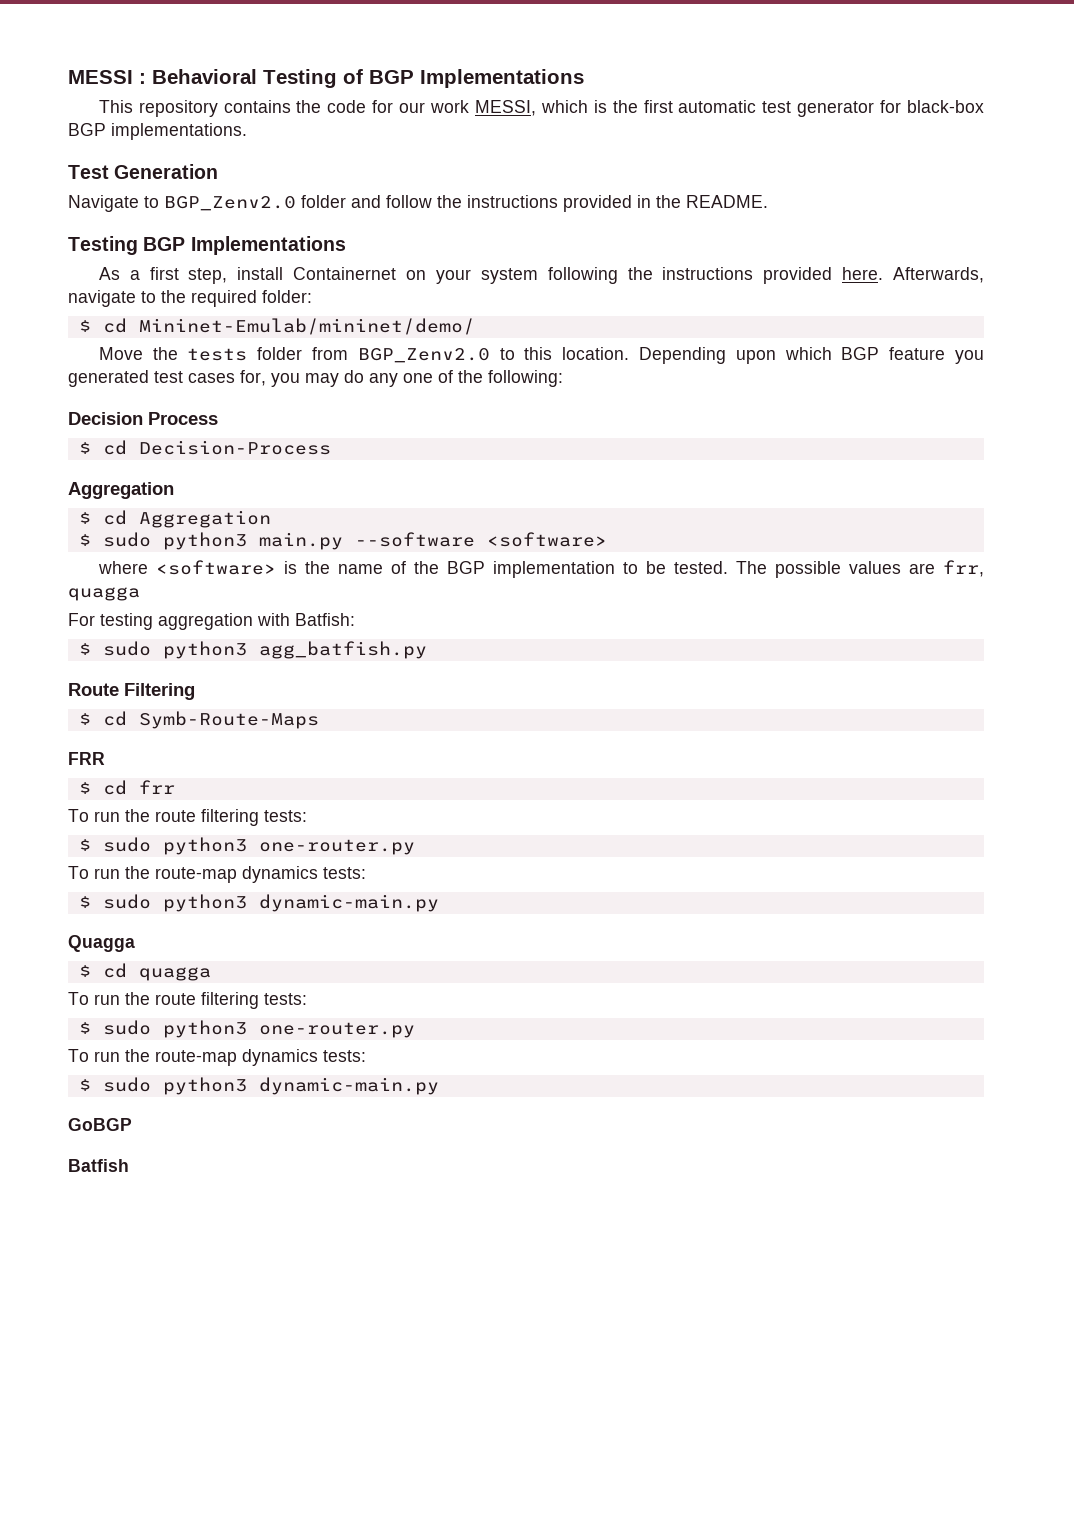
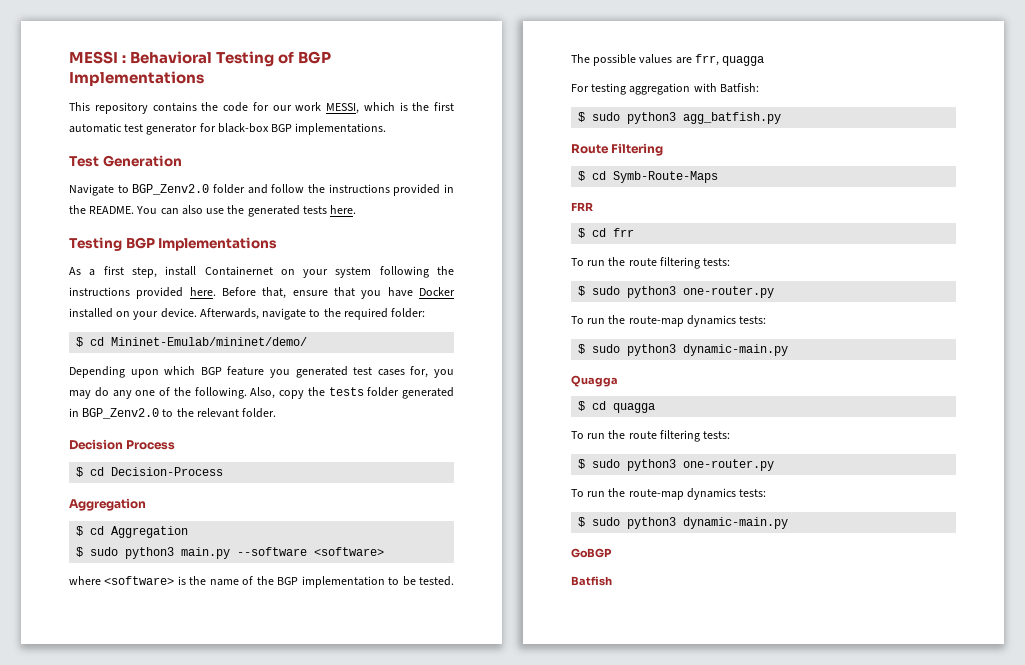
+ You can also use the generated tests here.
+ Before that, ensure that you have Docker installed on your device.
- Move the tests folder from BGP_Zenv2.0 to this location. Depending upon which BGP feature you generated test cases for, you may do any one of the following:
+ Depending upon which BGP feature you generated test cases for, you may do any one of the following. Also, copy the tests folder generated in BGP_Zenv2.0 to the relevant folder.

